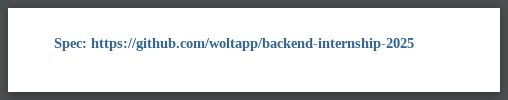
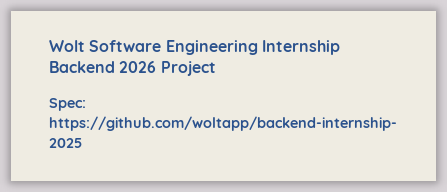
+ Wolt Software Engineering Internship Backend 2026 Project

